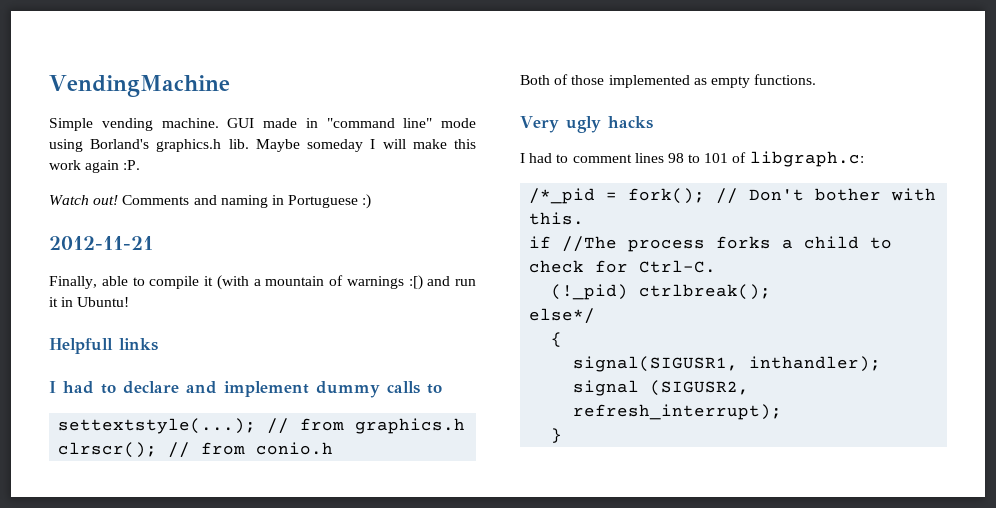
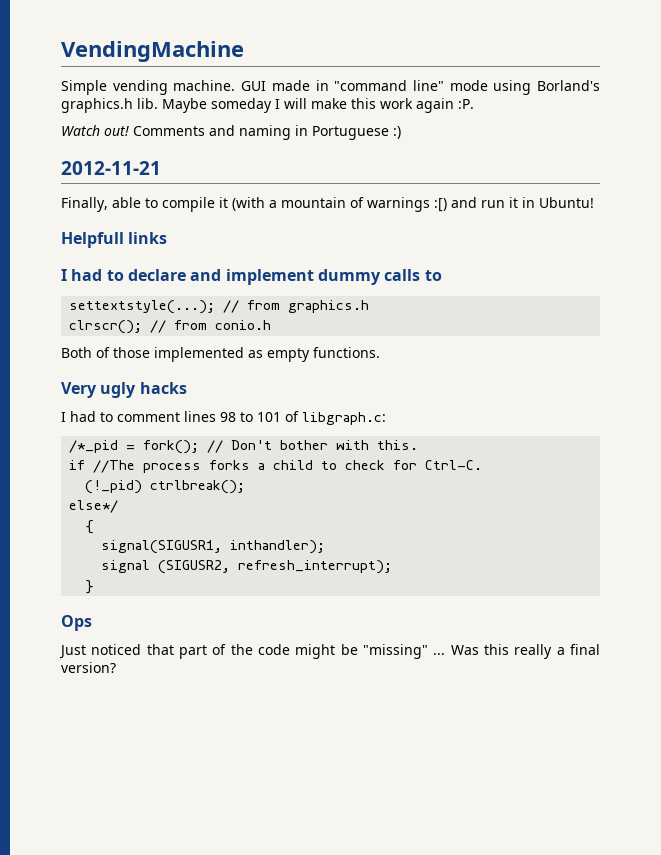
+ Ops
+ Just noticed that part of the code might be "missing" ... Was this really a final version?

